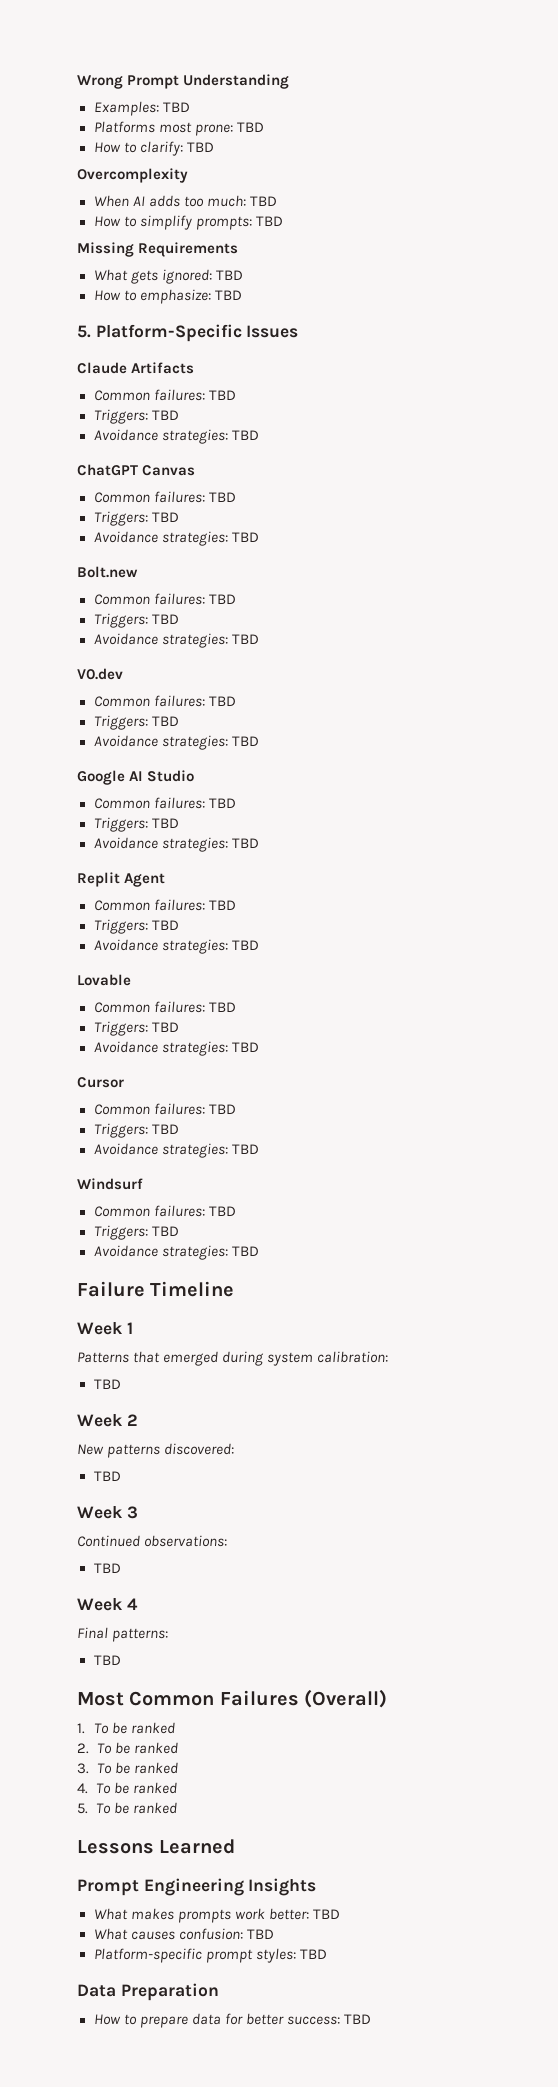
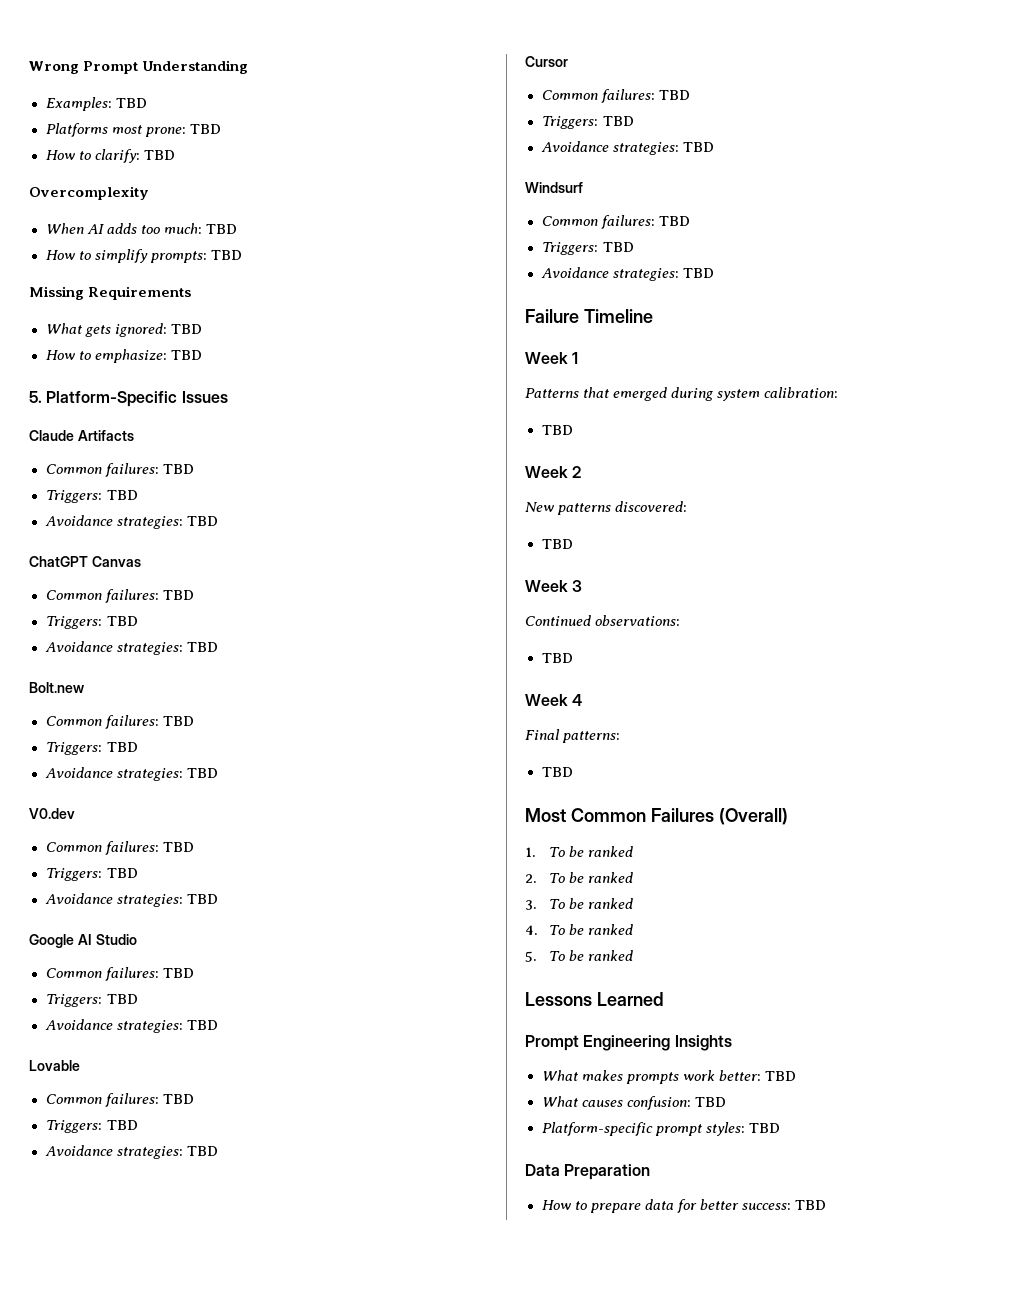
- Replit Agent
- Common failures: TBD
- Triggers: TBD
- Avoidance strategies: TBD

